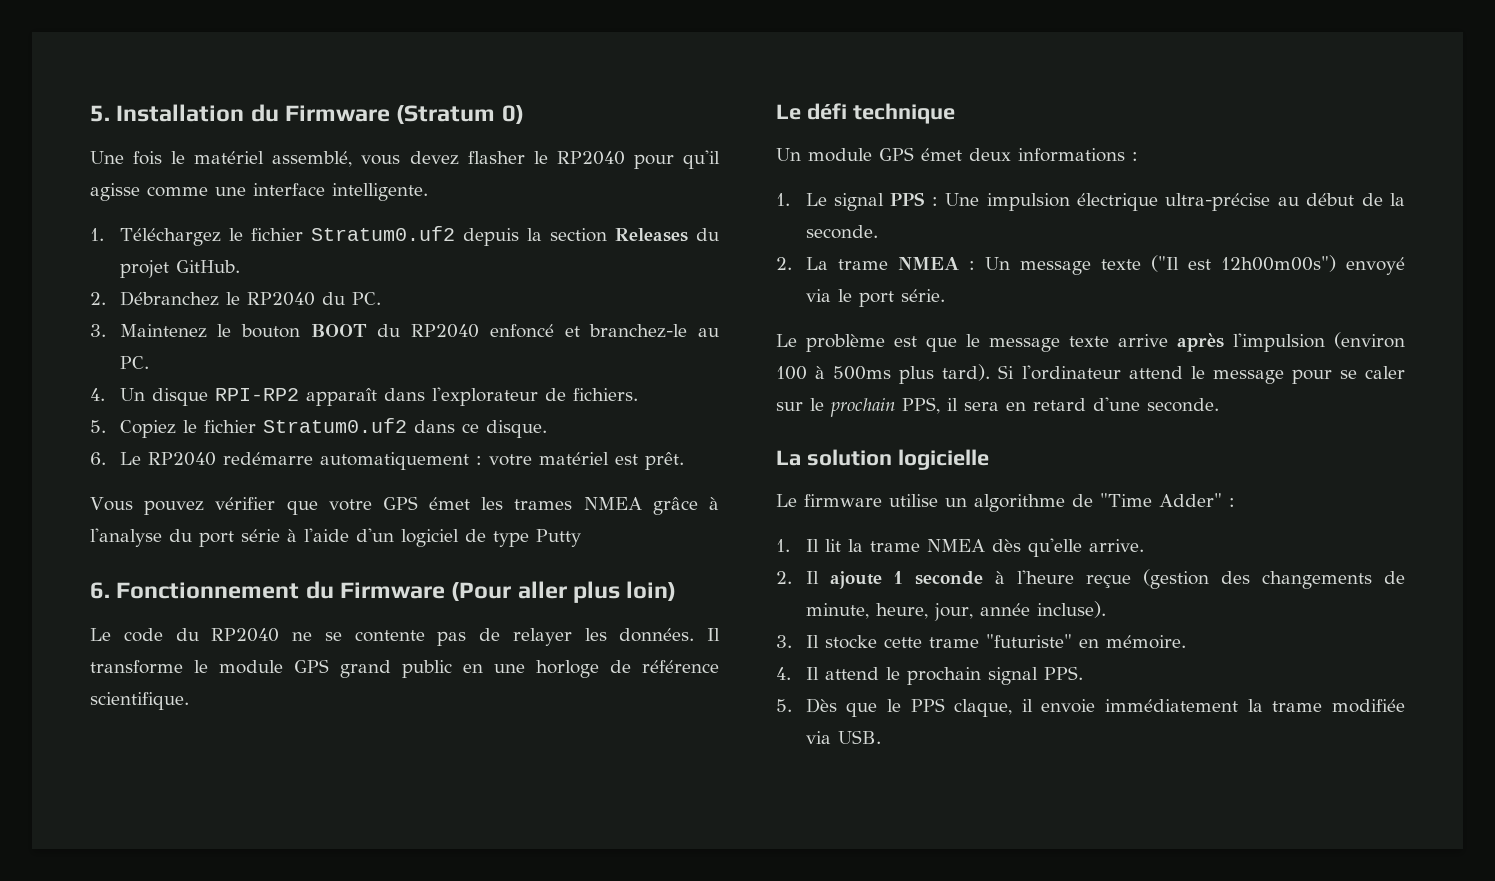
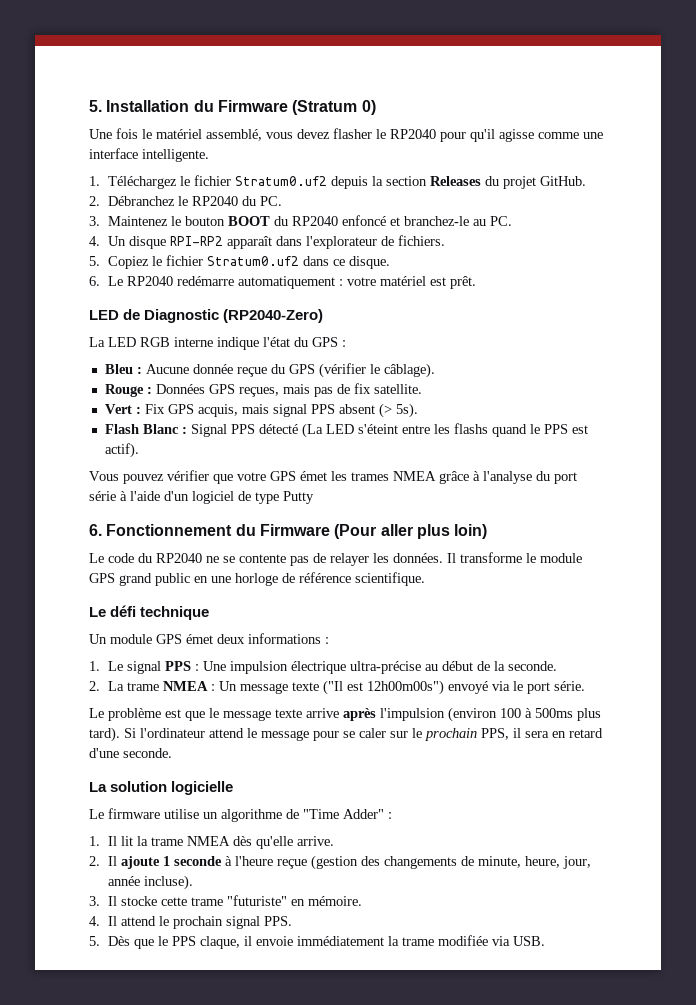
+ LED de Diagnostic (RP2040-Zero)
+ La LED RGB interne indique l'état du GPS :
+ Bleu : Aucune donnée reçue du GPS (vérifier le câblage).
+ Rouge : Données GPS reçues, mais pas de fix satellite.
+ Vert : Fix GPS acquis, mais signal PPS absent (> 5s).
+ Flash Blanc : Signal PPS détecté (La LED s'éteint entre les flashs quand le PPS est actif).

